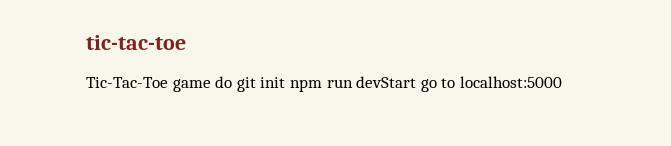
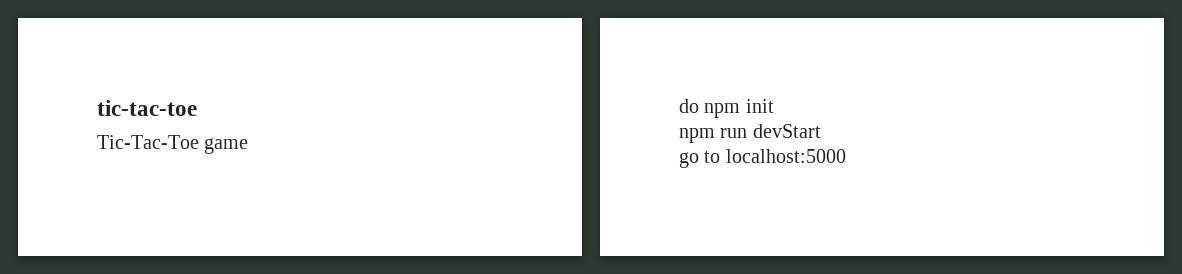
- Tic-Tac-Toe game do git init npm run devStart go to localhost:5000
+ Tic-Tac-Toe game
+ do npm init
+ npm run devStart
+ go to localhost:5000

